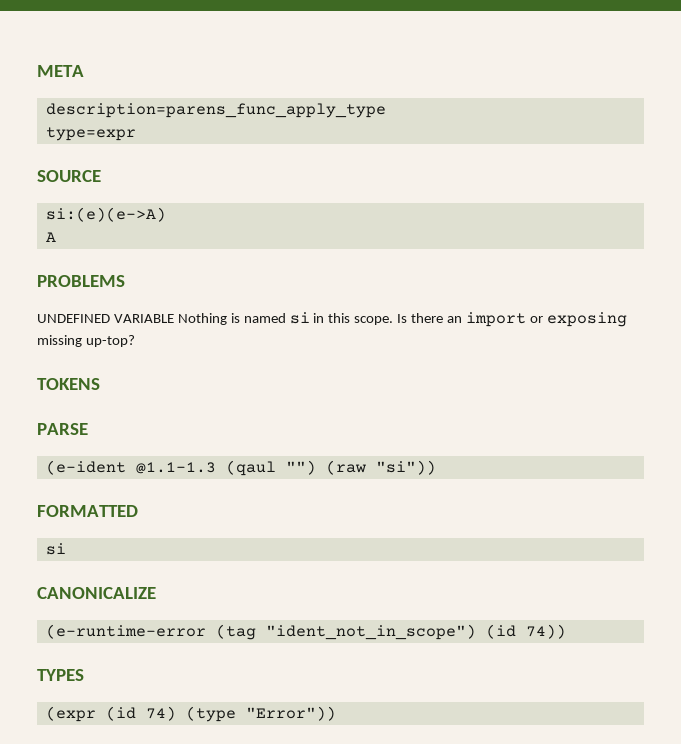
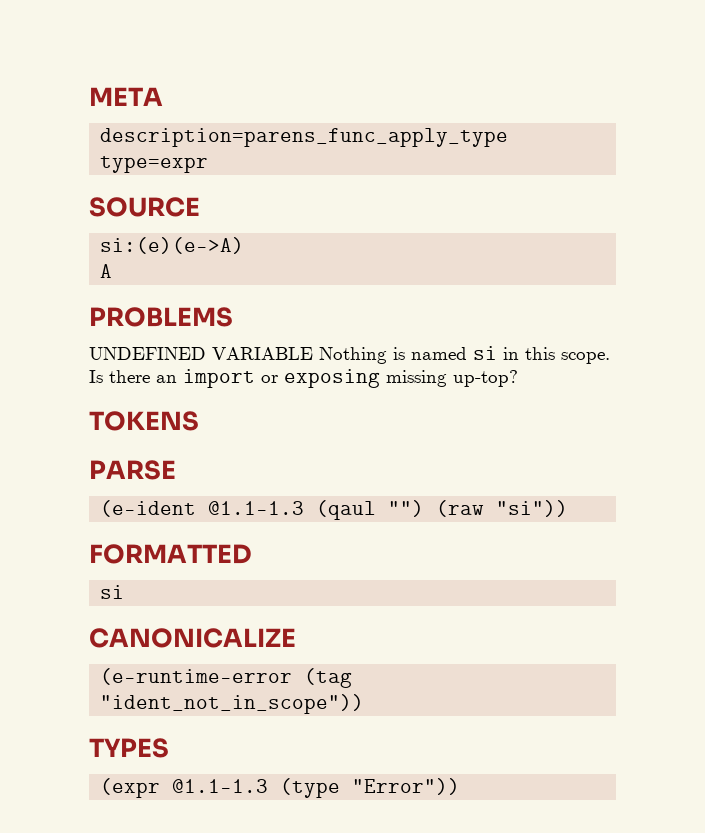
- (e-runtime-error (tag "ident_not_in_scope") (id 74))
+ (e-runtime-error (tag "ident_not_in_scope"))
- (expr (id 74) (type "Error"))
+ (expr @1.1-1.3 (type "Error"))

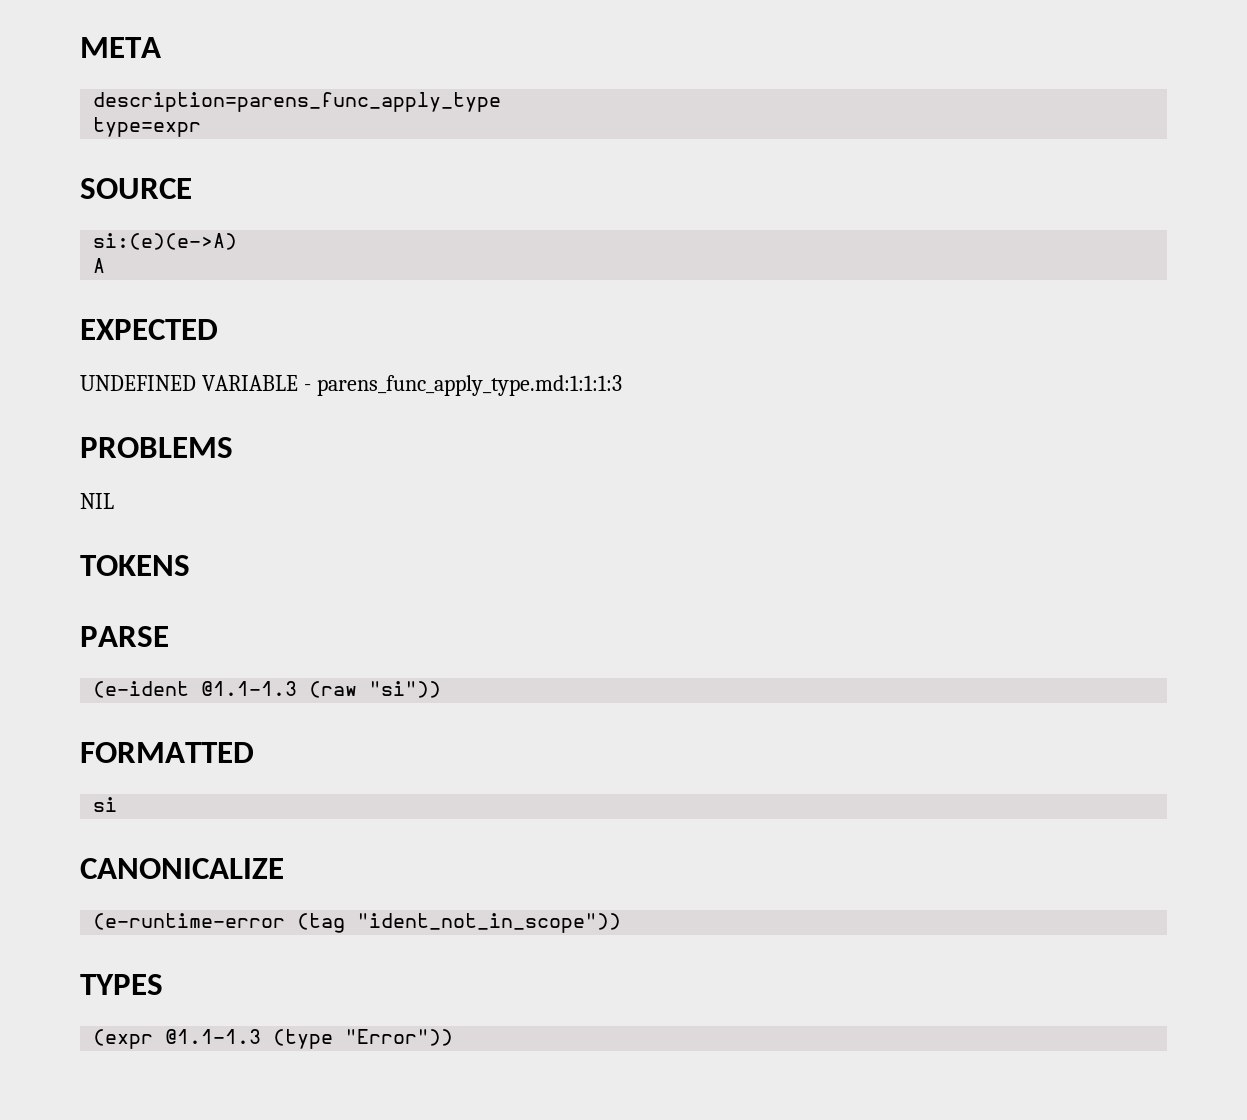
- PROBLEMS
+ EXPECTED
- UNDEFINED VARIABLE Nothing is named si in this scope. Is there an import or exposing missing up-top?
+ UNDEFINED VARIABLE - parens_func_apply_type.md:1:1:1:3
+ PROBLEMS
+ NIL
- (e-ident @1.1-1.3 (qaul "") (raw "si"))
+ (e-ident @1.1-1.3 (raw "si"))

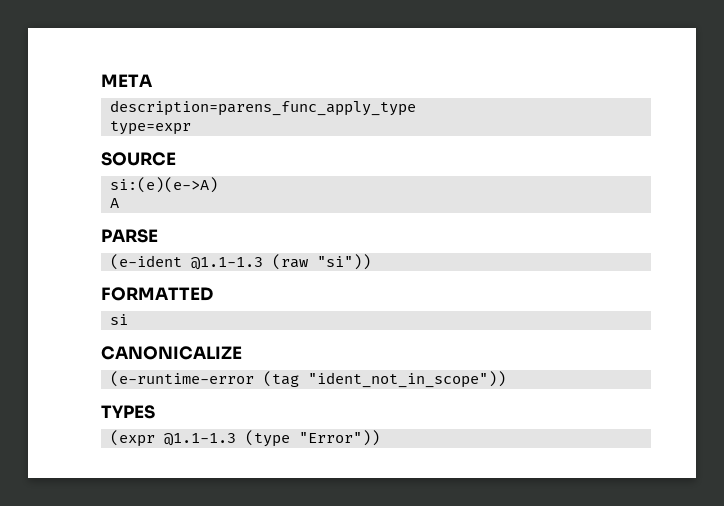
- EXPECTED
- UNDEFINED VARIABLE - parens_func_apply_type.md:1:1:1:3
- PROBLEMS
- NIL
- TOKENS

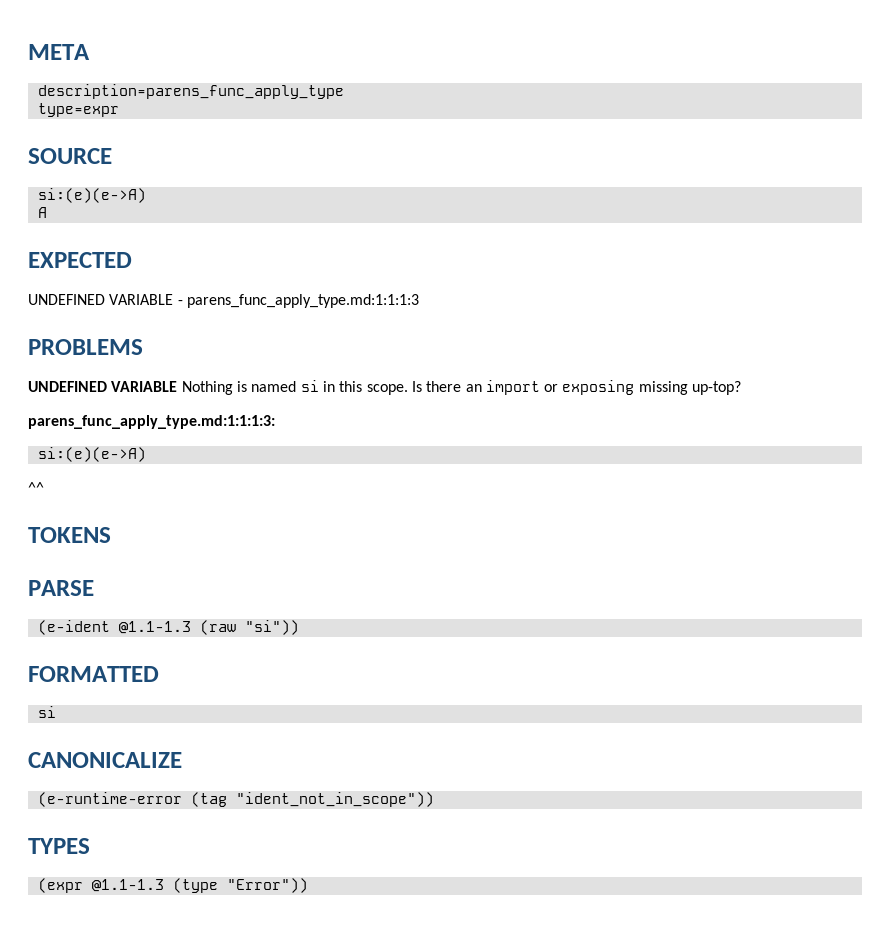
+ EXPECTED
+ UNDEFINED VARIABLE - parens_func_apply_type.md:1:1:1:3
+ PROBLEMS
+ UNDEFINED VARIABLE Nothing is named si in this scope. Is there an import or exposing missing up-top?
+ parens_func_apply_type.md:1:1:1:3:
+ si:(e)(e->A)
+ ^^
+ TOKENS

